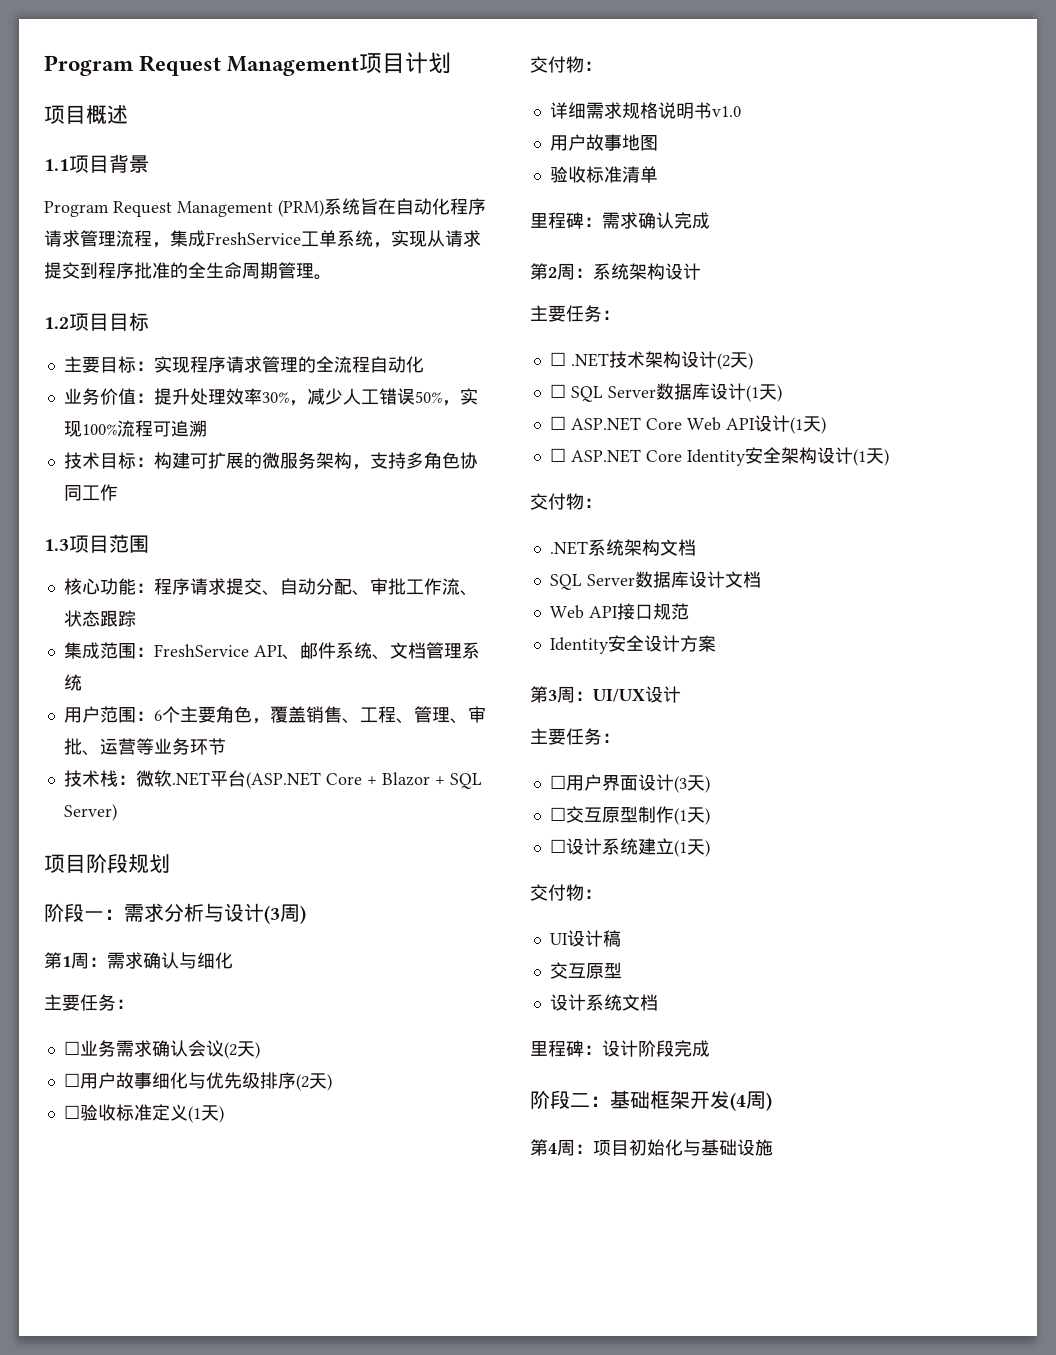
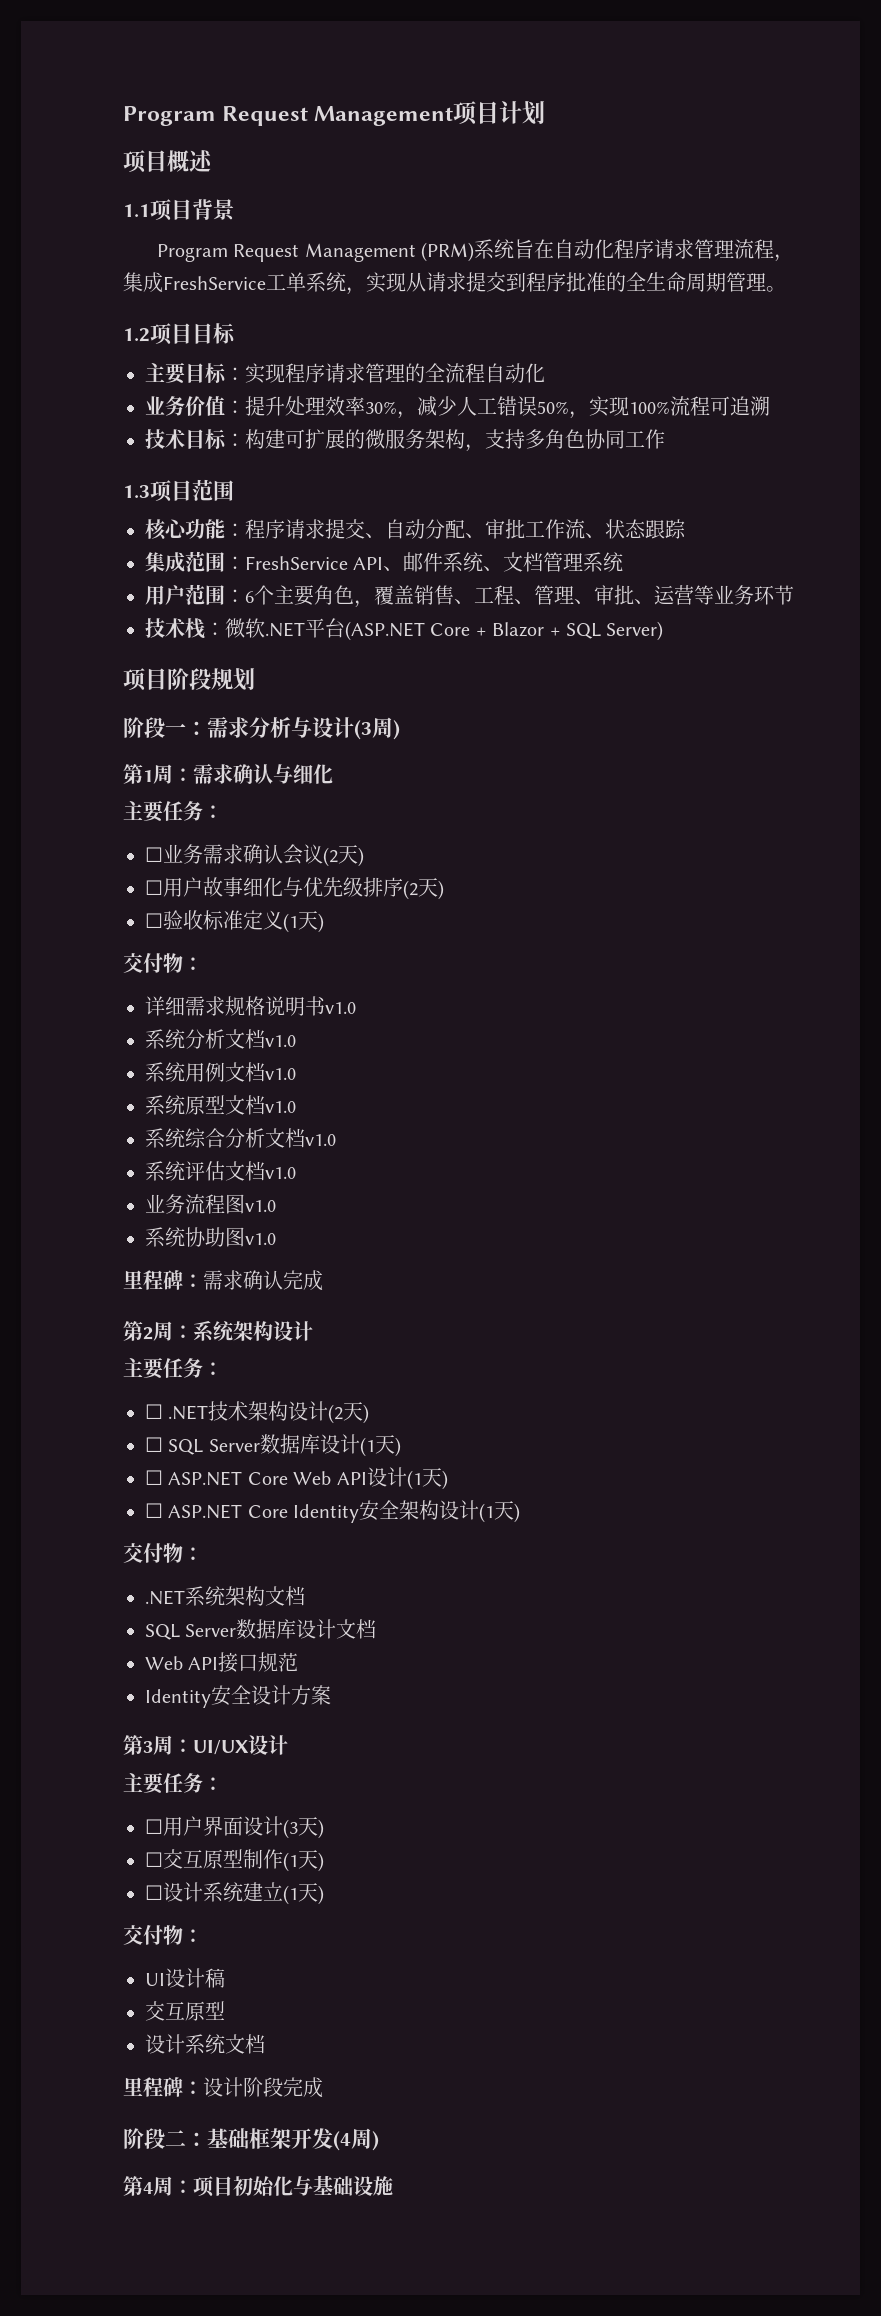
- 用户故事地图
- 验收标准清单
+ 系统分析文档v1.0
+ 系统用例文档v1.0
+ 系统原型文档v1.0
+ 系统综合分析文档v1.0
+ 系统评估文档v1.0
+ 业务流程图v1.0
+ 系统协助图v1.0

